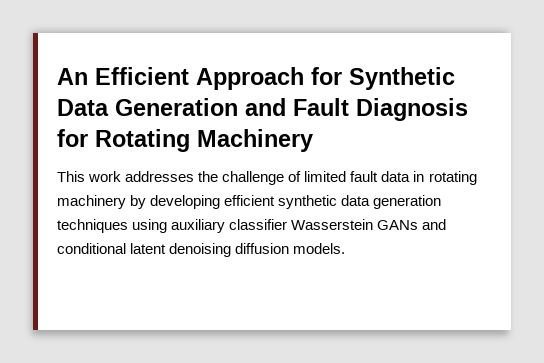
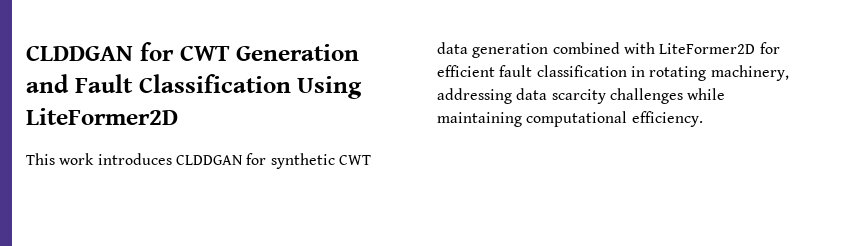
- An Efficient Approach for Synthetic Data Generation and Fault Diagnosis for Rotating Machinery
- This work addresses the challenge of limited fault data in rotating machinery by developing efficient synthetic data generation techniques using auxiliary classifier Wasserstein GANs and conditional latent denoising diffusion models.
+ CLDDGAN for CWT Generation and Fault Classification Using LiteFormer2D
+ This work introduces CLDDGAN for synthetic CWT data generation combined with LiteFormer2D for efficient fault classification in rotating machinery, addressing data scarcity challenges while maintaining computational efficiency.

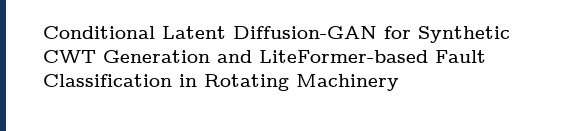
- CLDDGAN for CWT Generation and Fault Classification Using LiteFormer2D
- This work introduces CLDDGAN for synthetic CWT data generation combined with LiteFormer2D for efficient fault classification in rotating machinery, addressing data scarcity challenges while maintaining computational efficiency.
+ Conditional Latent Diffusion-GAN for Synthetic CWT Generation and LiteFormer-based Fault Classification in Rotating Machinery

